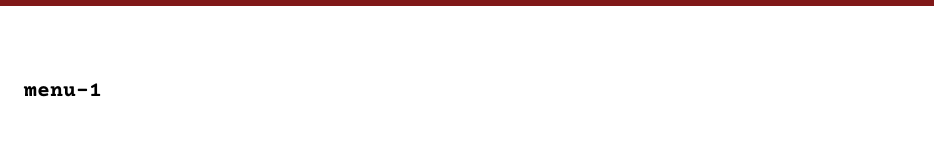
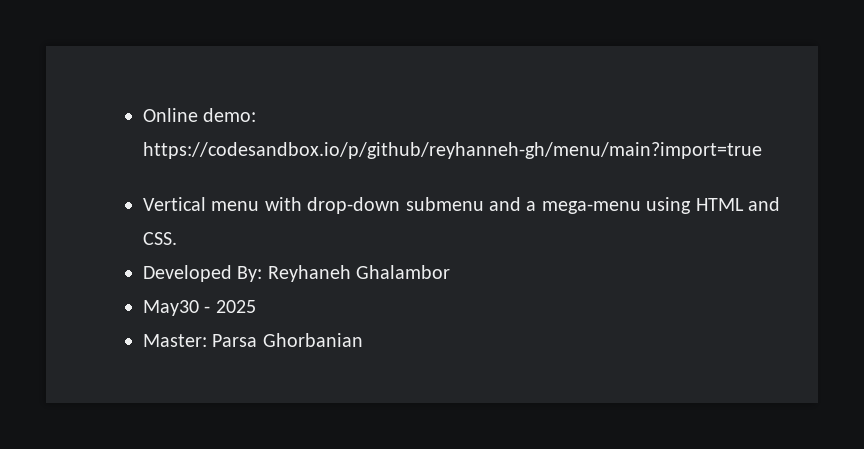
- menu-1
+ Online demo: https://codesandbox.io/p/github/reyhanneh-gh/menu/main?import=true
+ Vertical menu with drop-down submenu and a mega-menu using HTML and CSS.
+ Developed By: Reyhaneh Ghalambor
+ May30 - 2025
+ Master: Parsa Ghorbanian

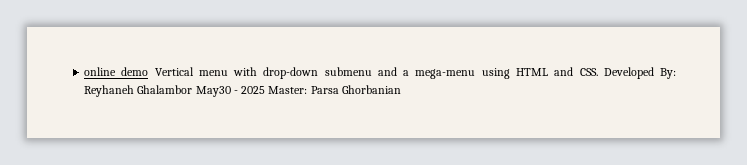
- Online demo: https://codesandbox.io/p/github/reyhanneh-gh/menu/main?import=true
- Vertical menu with drop-down submenu and a mega-menu using HTML and CSS.
- Developed By: Reyhaneh Ghalambor
- May30 - 2025
- Master: Parsa Ghorbanian
+ online demo Vertical menu with drop-down submenu and a mega-menu using HTML and CSS. Developed By: Reyhaneh Ghalambor May30 - 2025 Master: Parsa Ghorbanian

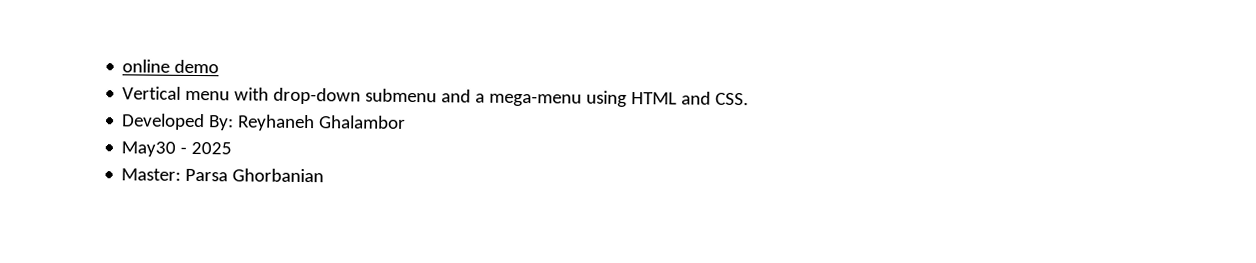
- online demo Vertical menu with drop-down submenu and a mega-menu using HTML and CSS. Developed By: Reyhaneh Ghalambor May30 - 2025 Master: Parsa Ghorbanian
+ online demo
+ Vertical menu with drop-down submenu and a mega-menu using HTML and CSS.
+ Developed By: Reyhaneh Ghalambor
+ May30 - 2025
+ Master: Parsa Ghorbanian

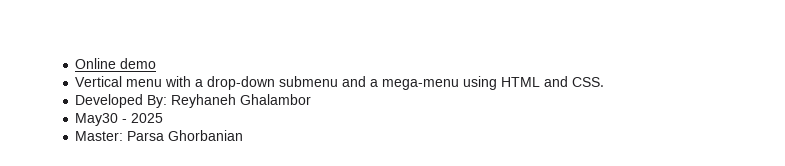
- online demo
+ Online demo
- Vertical menu with drop-down submenu and a mega-menu using HTML and CSS.
+ Vertical menu with a drop-down submenu and a mega-menu using HTML and CSS.

